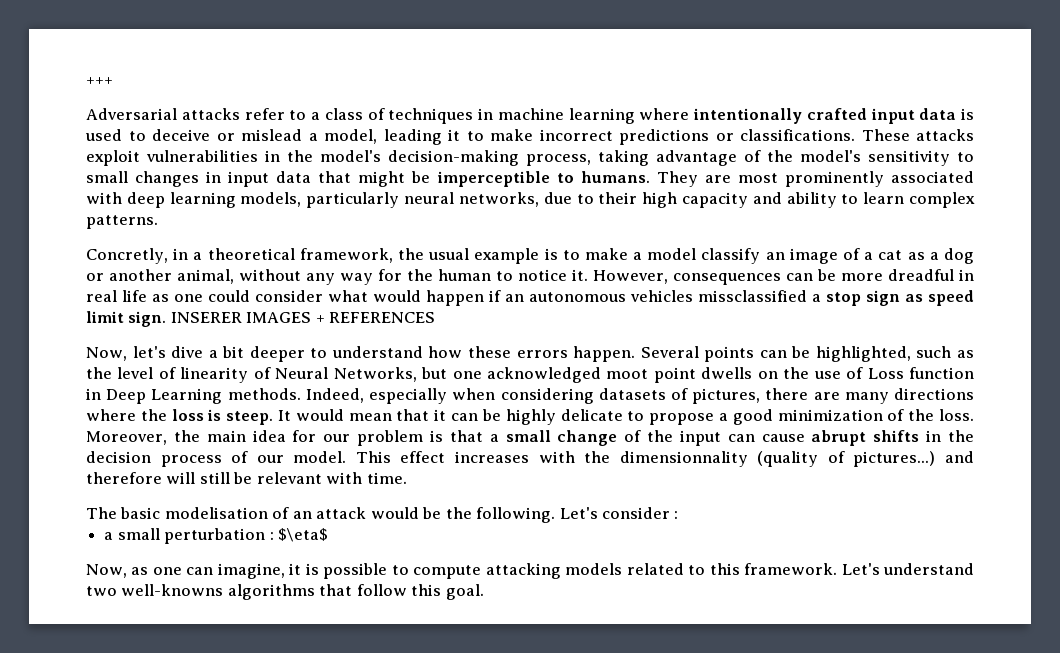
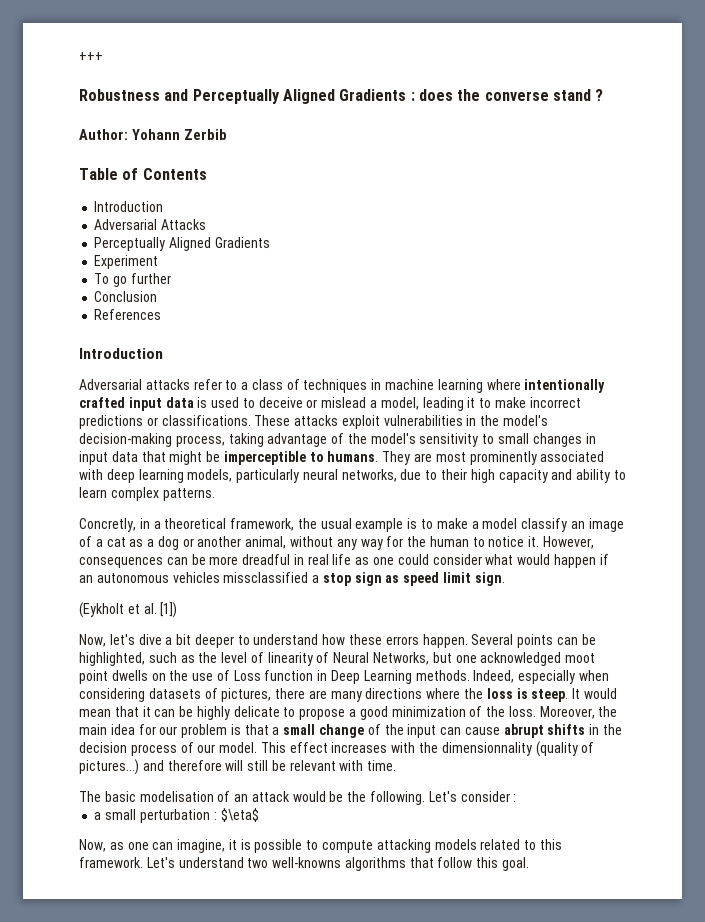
+ Robustness and Perceptually Aligned Gradients : does the converse stand ?
+ Author: Yohann Zerbib
+ Table of Contents
+ Introduction
+ Adversarial Attacks
+ Perceptually Aligned Gradients
+ Experiment
+ To go further
+ Conclusion
+ References
+ Introduction
- However, consequences can be more dreadful in real life as one could consider what would happen if an autonomous vehicles missclassified a stop sign as speed limit sign. INSERER IMAGES + REFERENCES
+ However, consequences can be more dreadful in real life as one could consider what would happen if an autonomous vehicles missclassified a stop sign as speed limit sign.
+ (Eykholt et al. [1])

